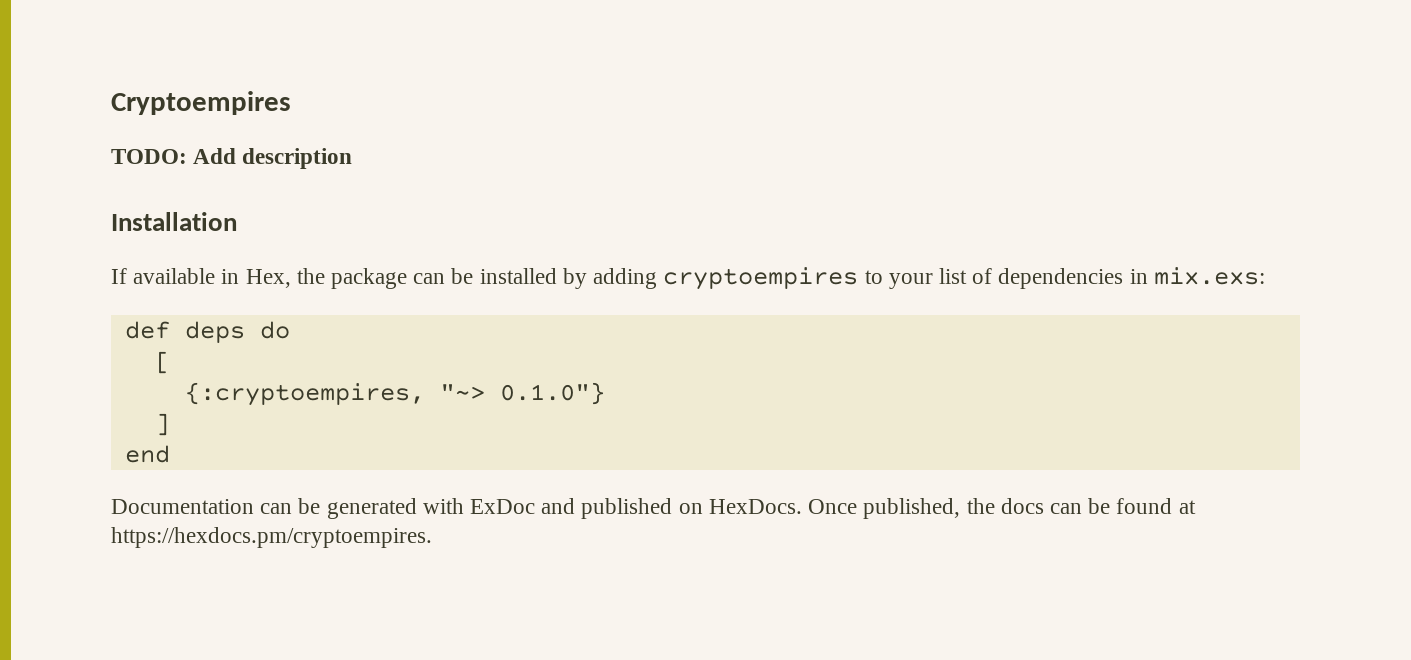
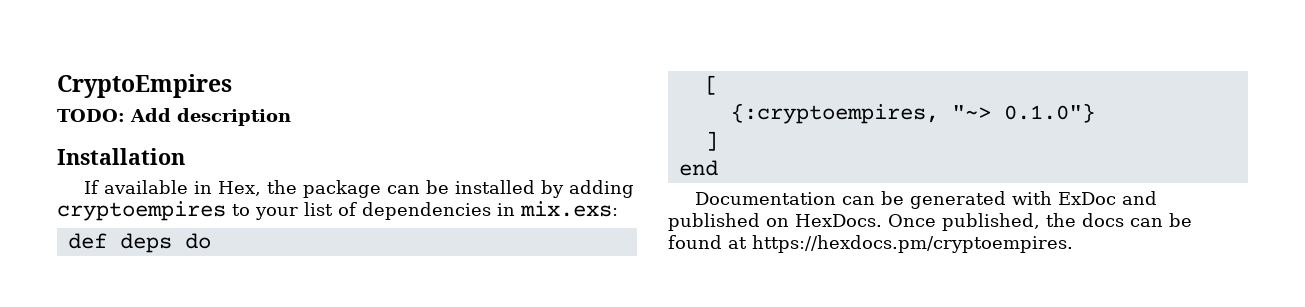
- Cryptoempires
+ CryptoEmpires

